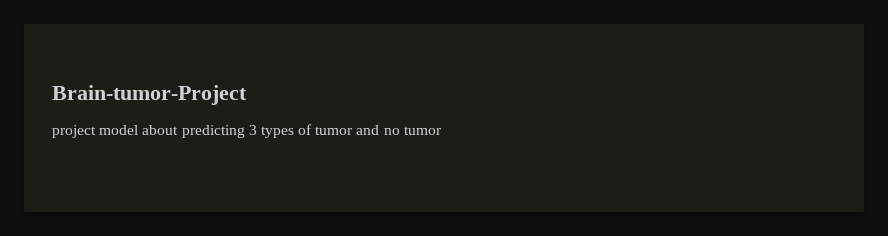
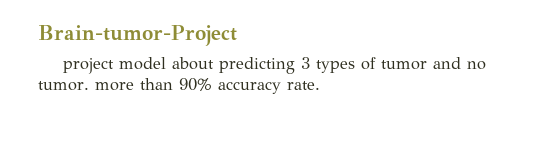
- project model about predicting 3 types of tumor and no tumor
+ project model about predicting 3 types of tumor and no tumor. more than 90% accuracy rate.

